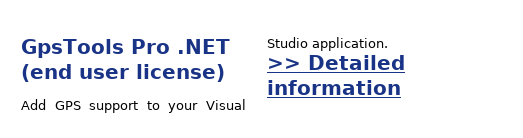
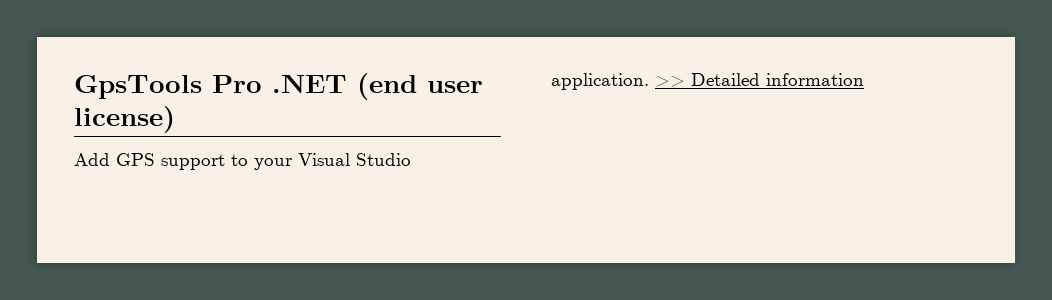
- Add GPS support to your Visual Studio application.
- >> Detailed information
+ Add GPS support to your Visual Studio application. >> Detailed information

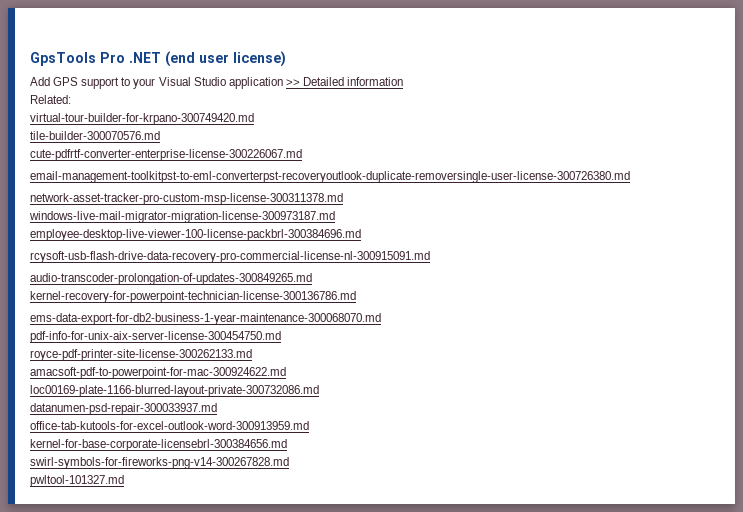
- Add GPS support to your Visual Studio application. >> Detailed information
+ Add GPS support to your Visual Studio application >> Detailed information
+ Related:
+ virtual-tour-builder-for-krpano-300749420.md
+ tile-builder-300070576.md
+ cute-pdfrtf-converter-enterprise-license-300226067.md
+ email-management-toolkitpst-to-eml-converterpst-recoveryoutlook-duplicate-removersingle-user-license-300726380.md
+ network-asset-tracker-pro-custom-msp-license-300311378.md
+ windows-live-mail-migrator-migration-license-300973187.md
+ employee-desktop-live-viewer-100-license-packbrl-300384696.md
+ rcysoft-usb-flash-drive-data-recovery-pro-commercial-license-nl-300915091.md
+ audio-transcoder-prolongation-of-updates-300849265.md
+ kernel-recovery-for-powerpoint-technician-license-300136786.md
+ ems-data-export-for-db2-business-1-year-maintenance-300068070.md
+ pdf-info-for-unix-aix-server-license-300454750.md
+ royce-pdf-printer-site-license-300262133.md
+ amacsoft-pdf-to-powerpoint-for-mac-300924622.md
+ loc00169-plate-1166-blurred-layout-private-300732086.md
+ datanumen-psd-repair-300033937.md
+ office-tab-kutools-for-excel-outlook-word-300913959.md
+ kernel-for-base-corporate-licensebrl-300384656.md
+ swirl-symbols-for-fireworks-png-v14-300267828.md
+ pwltool-101327.md

